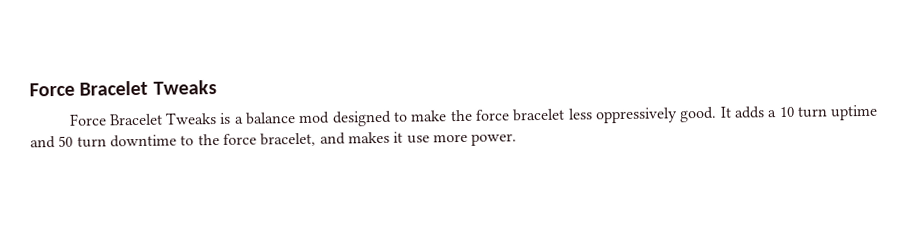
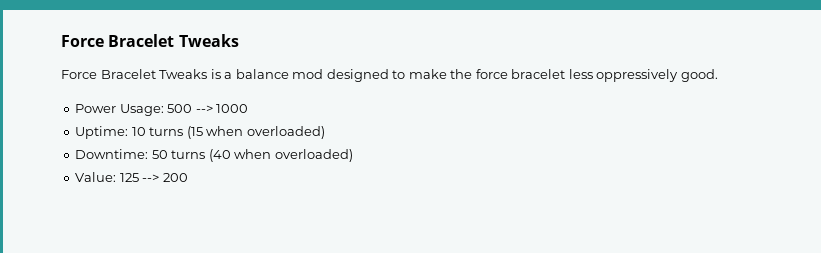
- Force Bracelet Tweaks is a balance mod designed to make the force bracelet less oppressively good. It adds a 10 turn uptime and 50 turn downtime to the force bracelet, and makes it use more power.
+ Force Bracelet Tweaks is a balance mod designed to make the force bracelet less oppressively good.
+ Power Usage: 500 --> 1000
+ Uptime: 10 turns (15 when overloaded)
+ Downtime: 50 turns (40 when overloaded)
+ Value: 125 --> 200

